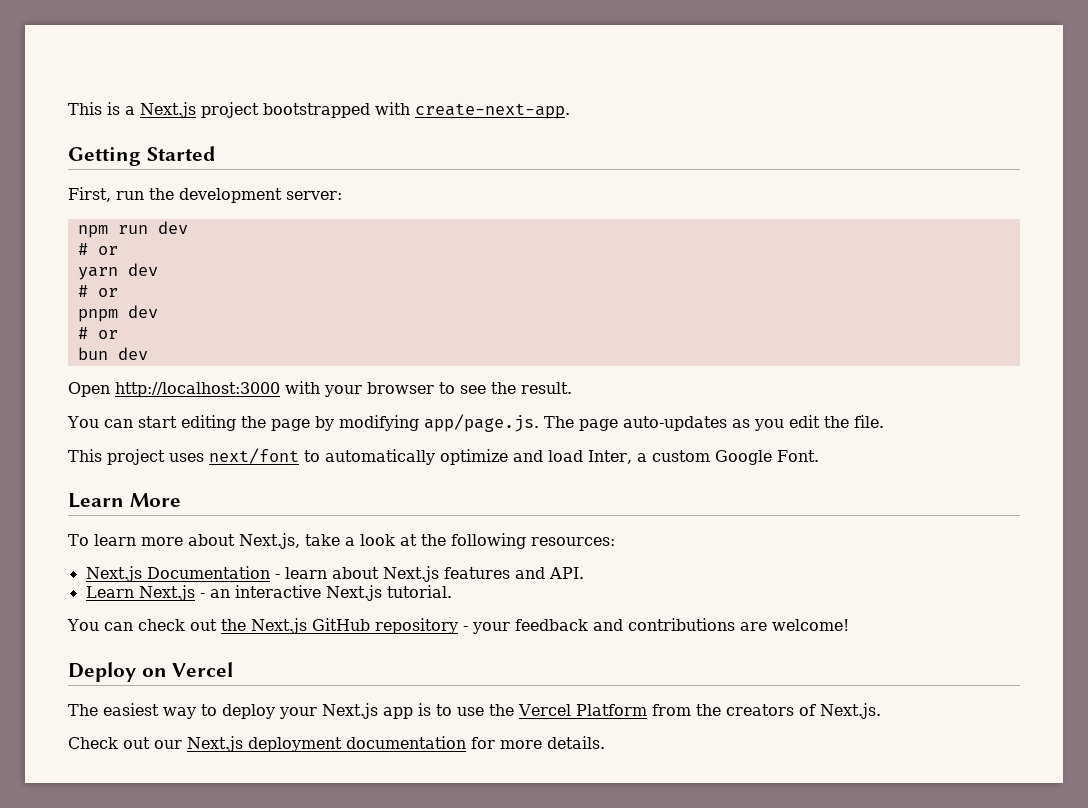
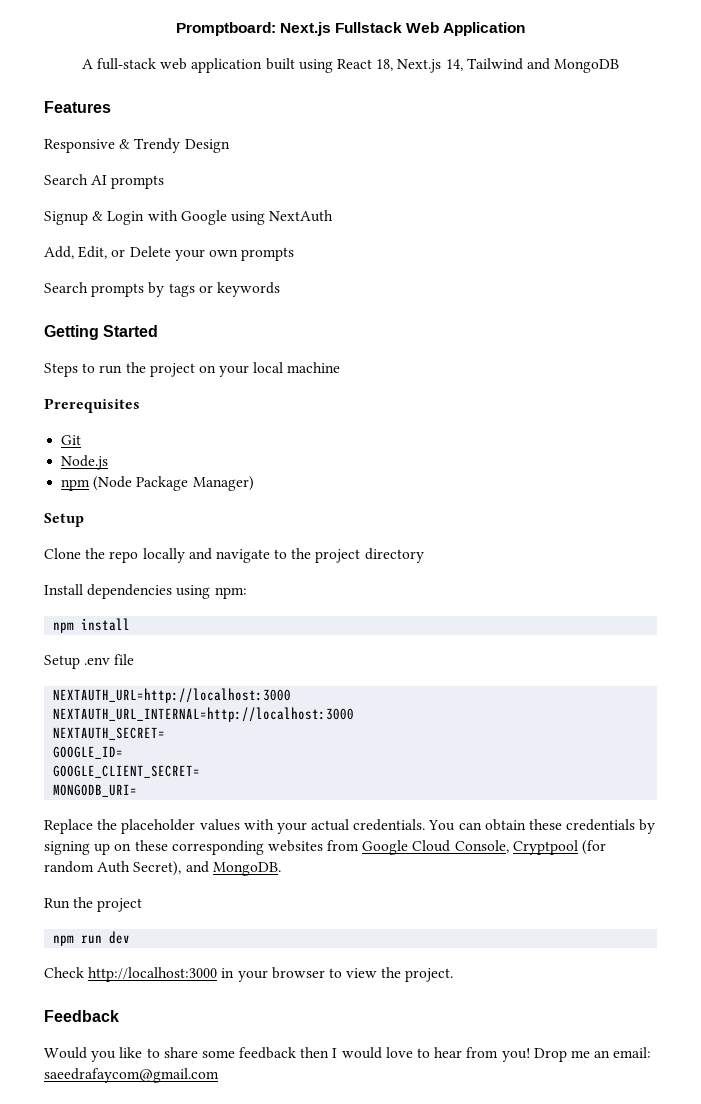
- This is a Next.js project bootstrapped with create-next-app.
+ Promptboard: Next.js Fullstack Web Application
+ A full-stack web application built using React 18, Next.js 14, Tailwind and MongoDB
+ Features
+ Responsive & Trendy Design
+ Search AI prompts
+ Signup & Login with Google using NextAuth
+ Add, Edit, or Delete your own prompts
+ Search prompts by tags or keywords
  Getting Started
- First, run the development server:
+ Steps to run the project on your local machine
+ Prerequisites
+ Git
+ Node.js
+ npm (Node Package Manager)
+ Setup
+ Clone the repo locally and navigate to the project directory
+ Install dependencies using npm:
+ npm install
+ Setup .env file
+ NEXTAUTH_URL=http://localhost:3000
+ NEXTAUTH_URL_INTERNAL=http://localhost:3000
+ NEXTAUTH_SECRET=
+ GOOGLE_ID=
+ GOOGLE_CLIENT_SECRET=
+ MONGODB_URI=
+ Replace the placeholder values with your actual credentials. You can obtain these credentials by signing up on these corresponding websites from Google Cloud Console, Cryptpool (for random Auth Secret), and MongoDB.
+ Run the project
  npm run dev
- # or
- yarn dev
- # or
- pnpm dev
- # or
- bun dev
- Open http://localhost:3000 with your browser to see the result.
- You can start editing the page by modifying app/page.js. The page auto-updates as you edit the file.
- This project uses next/font to automatically optimize and load Inter, a custom Google Font.
- Learn More
- To learn more about Next.js, take a look at the following resources:
- Next.js Documentation - learn about Next.js features and API.
- Learn Next.js - an interactive Next.js tutorial.
- You can check out the Next.js GitHub repository - your feedback and contributions are welcome!
- Deploy on Vercel
- The easiest way to deploy your Next.js app is to use the Vercel Platform from the creators of Next.js.
- Check out our Next.js deployment documentation for more details.
+ Check http://localhost:3000 in your browser to view the project.
+ Feedback
+ Would you like to share some feedback then I would love to hear from you! Drop me an email: saeedrafaycom@gmail.com

